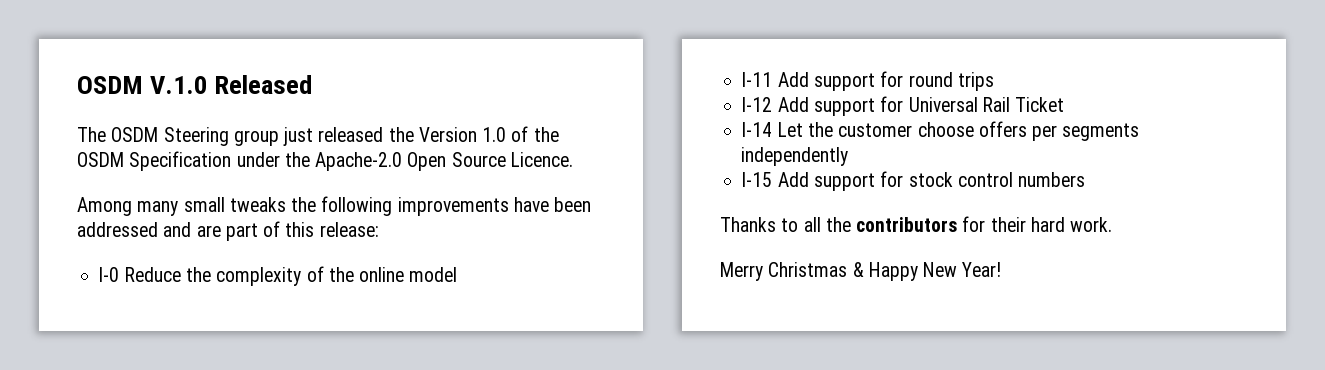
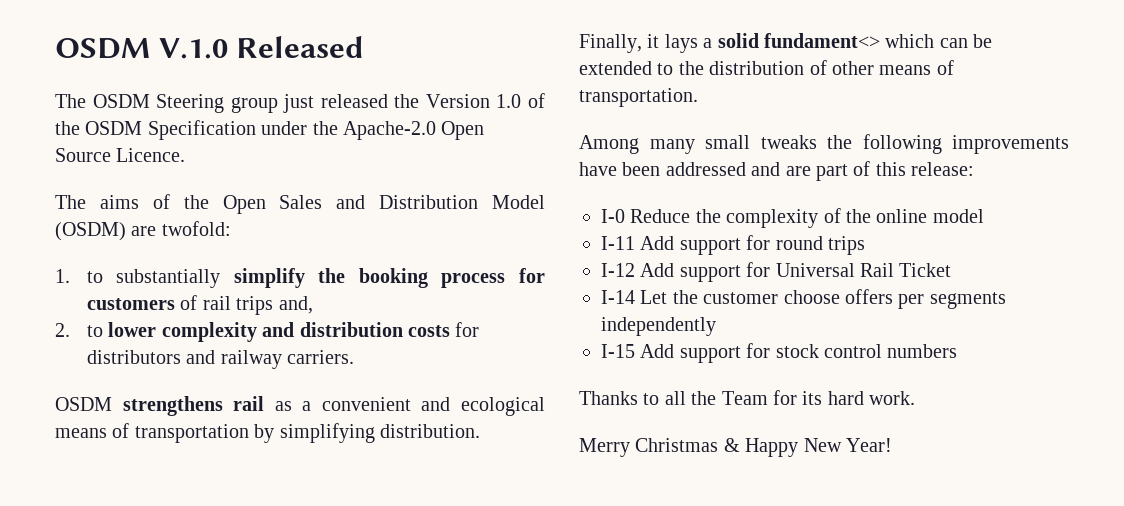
+ The aims of the Open Sales and Distribution Model (OSDM) are twofold:
+ 1. to substantially simplify the booking process for customers of rail trips and,
+ 2. to lower complexity and distribution costs for distributors and railway carriers.
+ OSDM strengthens rail as a convenient and ecological means of transportation by simplifying distribution. Finally, it lays a solid fundament<> which can be extended to the distribution of other means of transportation.
- Thanks to all the contributors for their hard work.
+ Thanks to all the Team for its hard work.

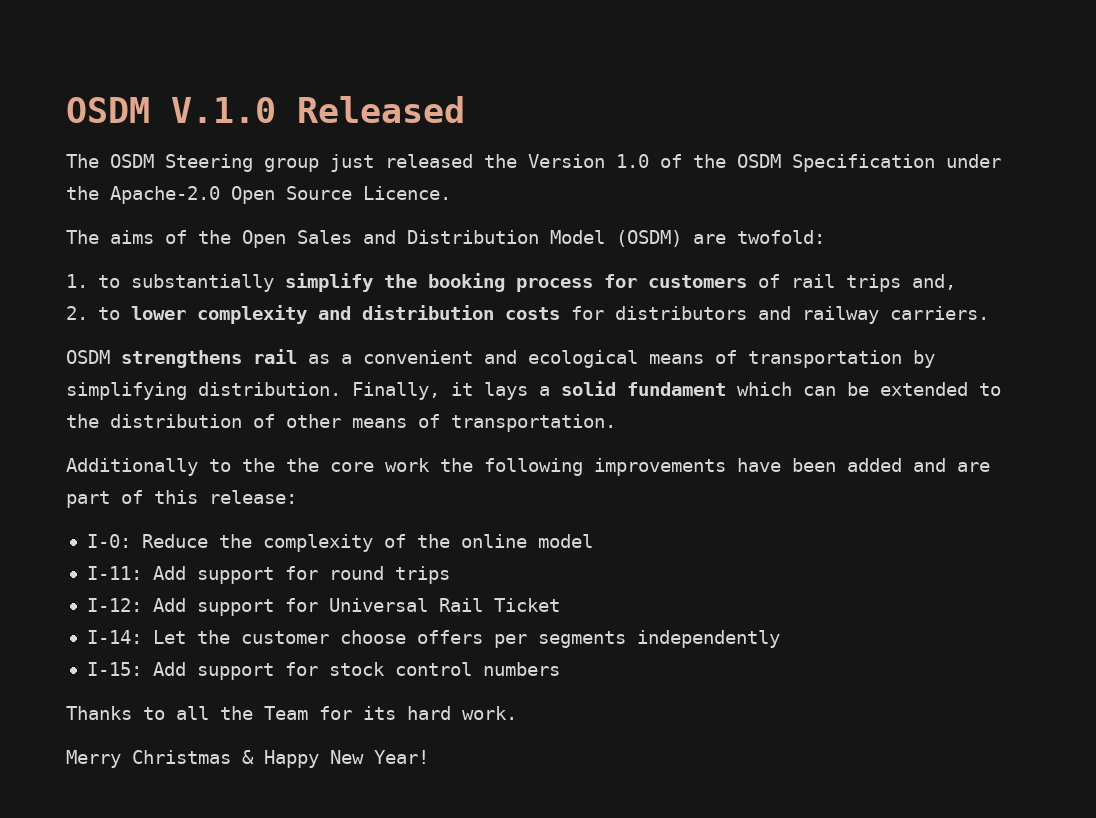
- Finally, it lays a solid fundament<> which can be extended to the distribution of other means of transportation.
+ Finally, it lays a solid fundament which can be extended to the distribution of other means of transportation.
- Among many small tweaks the following improvements have been addressed and are part of this release:
+ Additionally to the the core work the following improvements have been added and are part of this release:
- I-0 Reduce the complexity of the online model
+ I-0: Reduce the complexity of the online model
- I-11 Add support for round trips
+ I-11: Add support for round trips
- I-12 Add support for Universal Rail Ticket
+ I-12: Add support for Universal Rail Ticket
- I-14 Let the customer choose offers per segments independently
+ I-14: Let the customer choose offers per segments independently
- I-15 Add support for stock control numbers
+ I-15: Add support for stock control numbers

